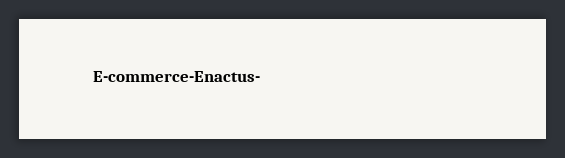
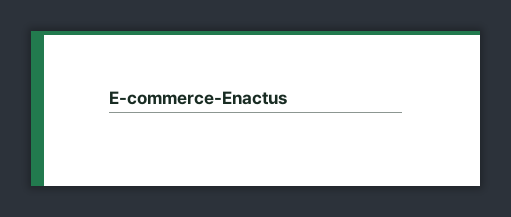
- E-commerce-Enactus-
+ E-commerce-Enactus

